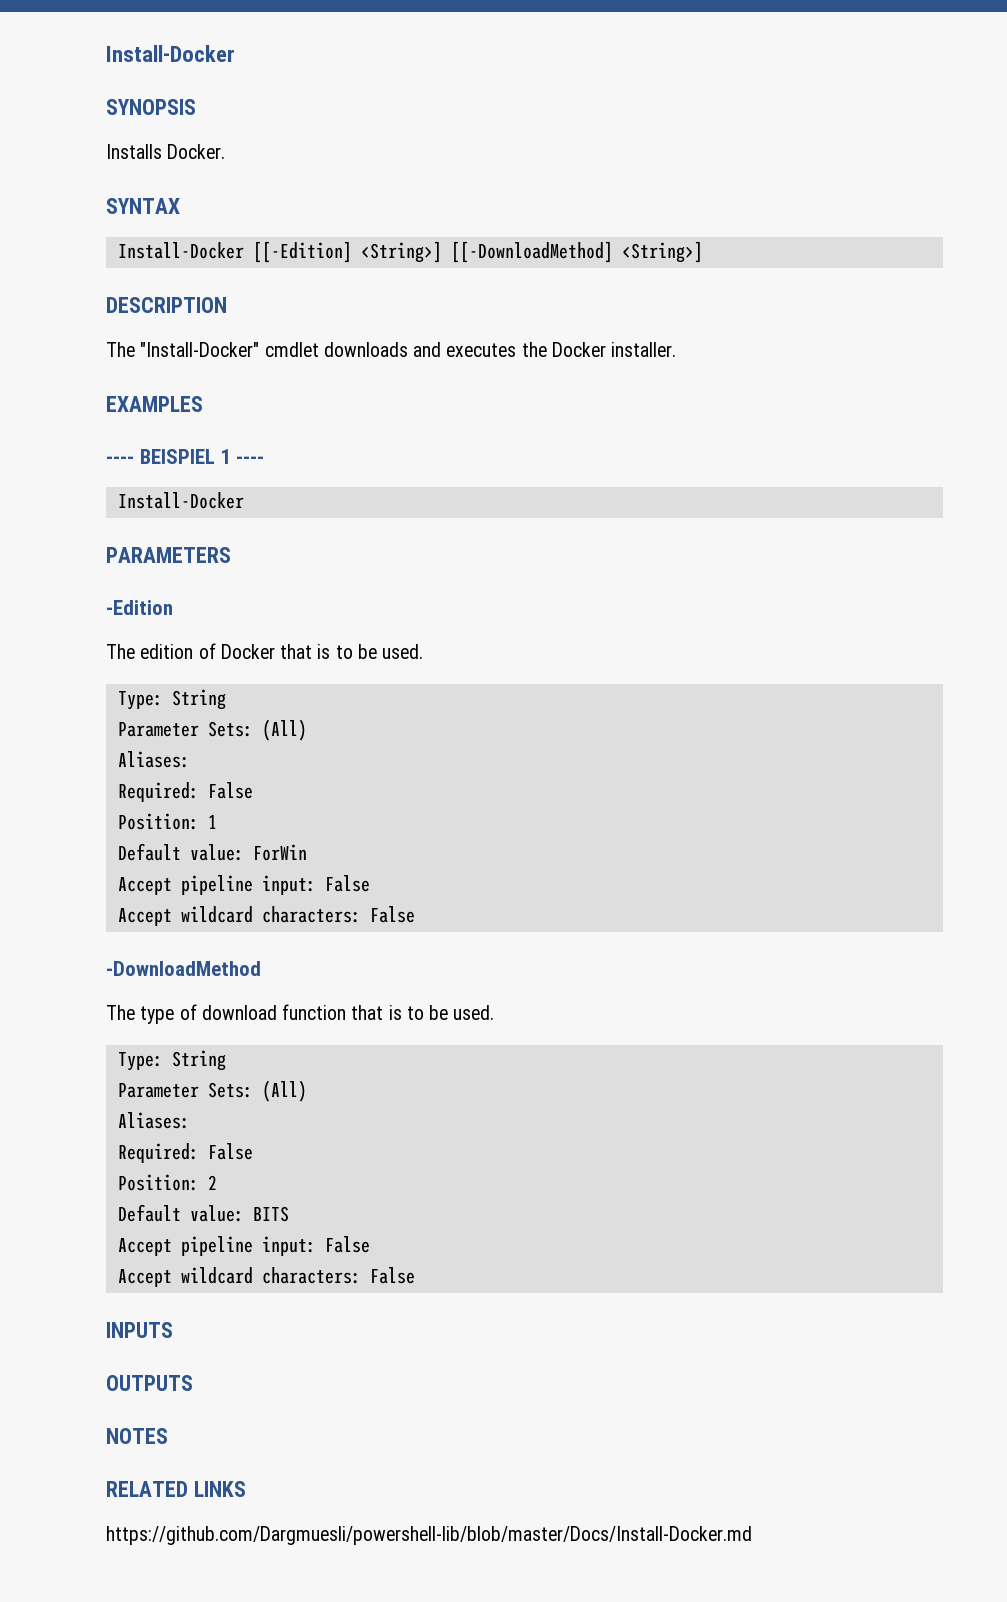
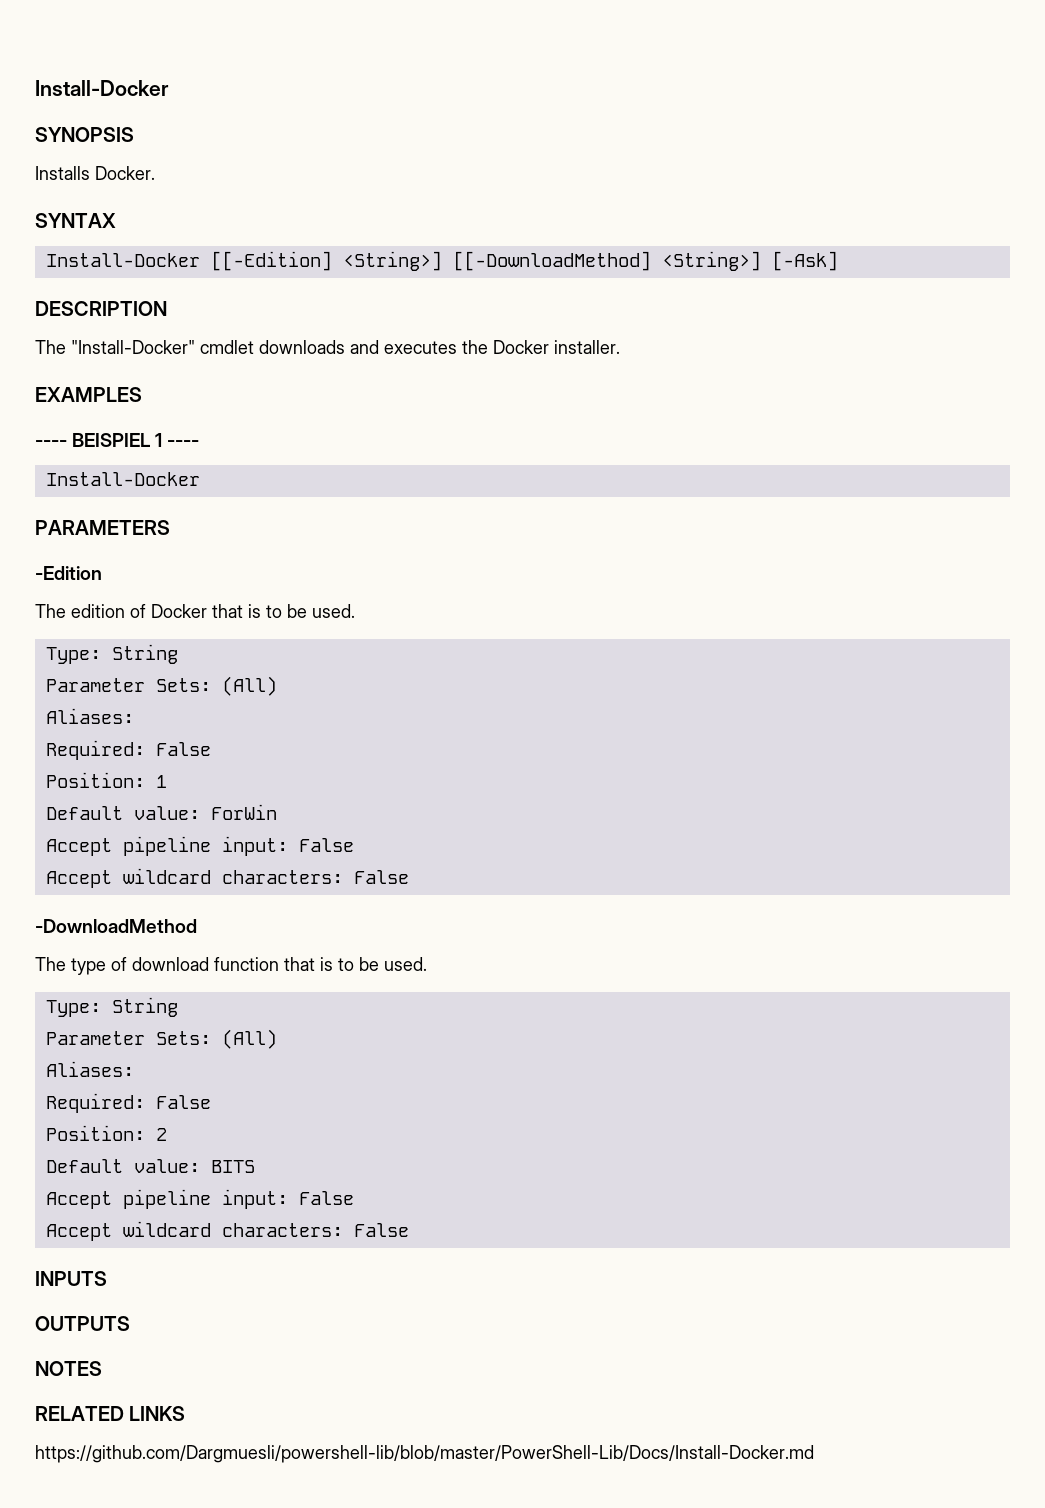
- Install-Docker [[-Edition] <String>] [[-DownloadMethod] <String>]
+ Install-Docker [[-Edition] <String>] [[-DownloadMethod] <String>] [-Ask]
- https://github.com/Dargmuesli/powershell-lib/blob/master/Docs/Install-Docker.md
+ https://github.com/Dargmuesli/powershell-lib/blob/master/PowerShell-Lib/Docs/Install-Docker.md

